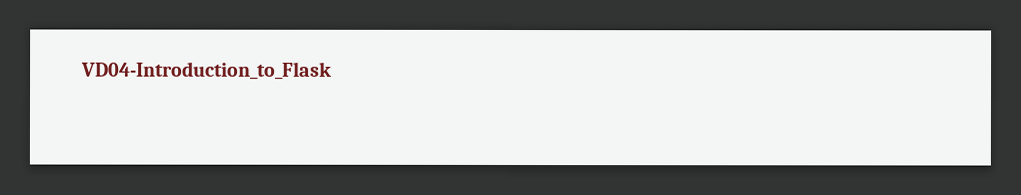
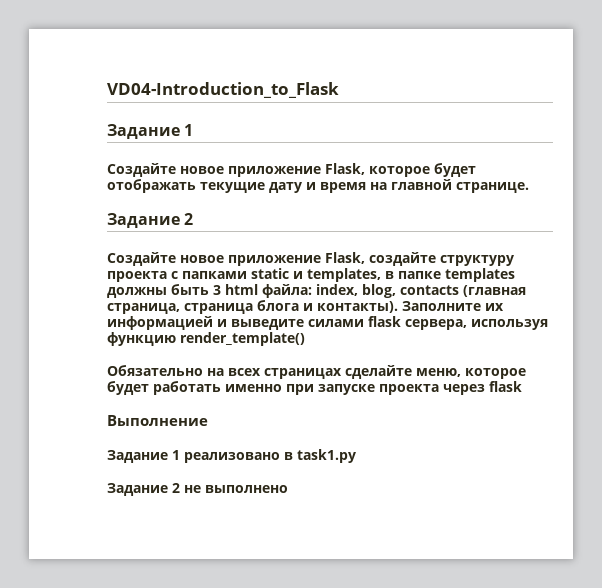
  VD04-Introduction_to_Flask
+ Задание 1
+ Создайте новое приложение Flask, которое будет отображать текущие дату и время на главной странице.
+ Задание 2
+ Создайте новое приложение Flask, создайте структуру проекта с папками static и templates, в папке templates должны быть 3 html файла: index, blog, contacts (главная страница, страница блога и контакты). Заполните их информацией и выведите силами flask сервера, используя функцию render_template()
+ Обязательно на всех страницах сделайте меню, которое будет работать именно при запуске проекта через flask
+ Выполнение
+ Задание 1 реализовано в task1.py
+ Задание 2 не выполнено

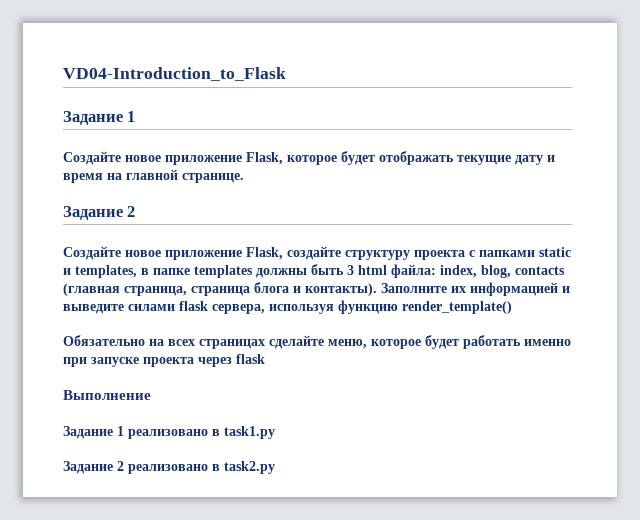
- Задание 2 не выполнено
+ Задание 2 реализовано в task2.py

